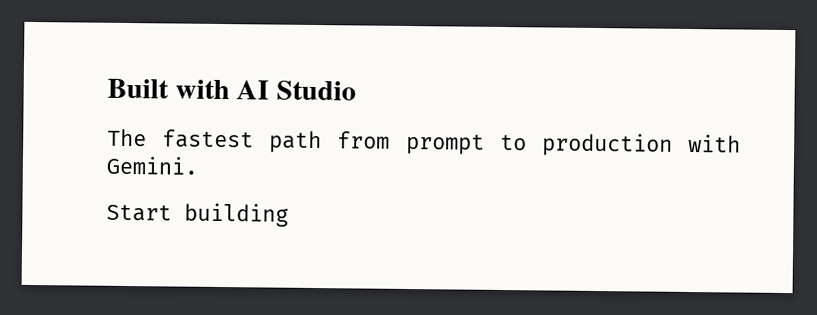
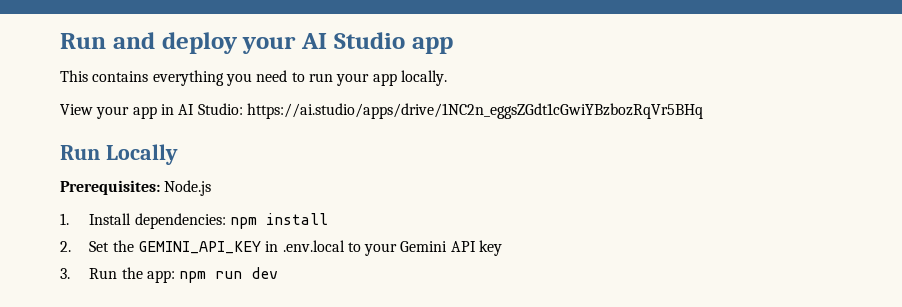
- Built with AI Studio
- The fastest path from prompt to production with Gemini.
- Start building
+ Run and deploy your AI Studio app
+ This contains everything you need to run your app locally.
+ View your app in AI Studio: https://ai.studio/apps/drive/1NC2n_eggsZGdt1cGwiYBzbozRqVr5BHq
+ Run Locally
+ Prerequisites: Node.js
+ 1. Install dependencies: npm install
+ 2. Set the GEMINI_API_KEY in .env.local to your Gemini API key
+ 3. Run the app: npm run dev

